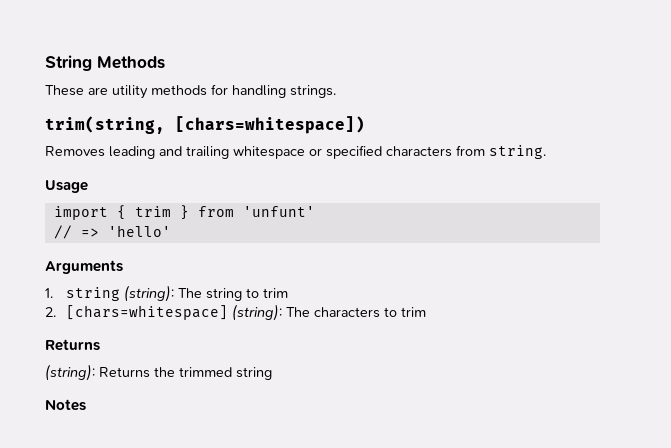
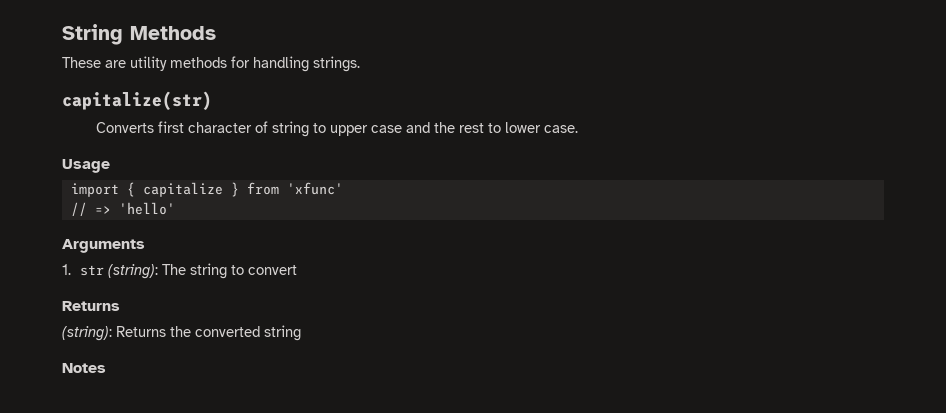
- trim(string, [chars=whitespace])
- Removes leading and trailing whitespace or specified characters from string.
+ capitalize(str)
+ Converts first character of string to upper case and the rest to lower case.
- import { trim } from 'unfunt'
+ import { capitalize } from 'xfunc'
- 1. string (string): The string to trim
- 2. [chars=whitespace] (string): The characters to trim
+ 1. str (string): The string to convert
- (string): Returns the trimmed string
+ (string): Returns the converted string

